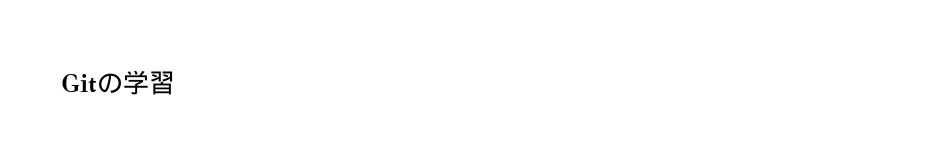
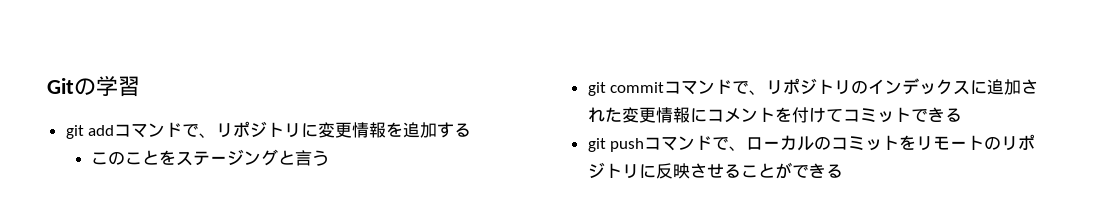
+ git addコマンドで、リポジトリに変更情報を追加する
+ このことをステージングと言う
+ git commitコマンドで、リポジトリのインデックスに追加された変更情報にコメントを付けてコミットできる
+ git pushコマンドで、ローカルのコミットをリモートのリポジトリに反映させることができる

